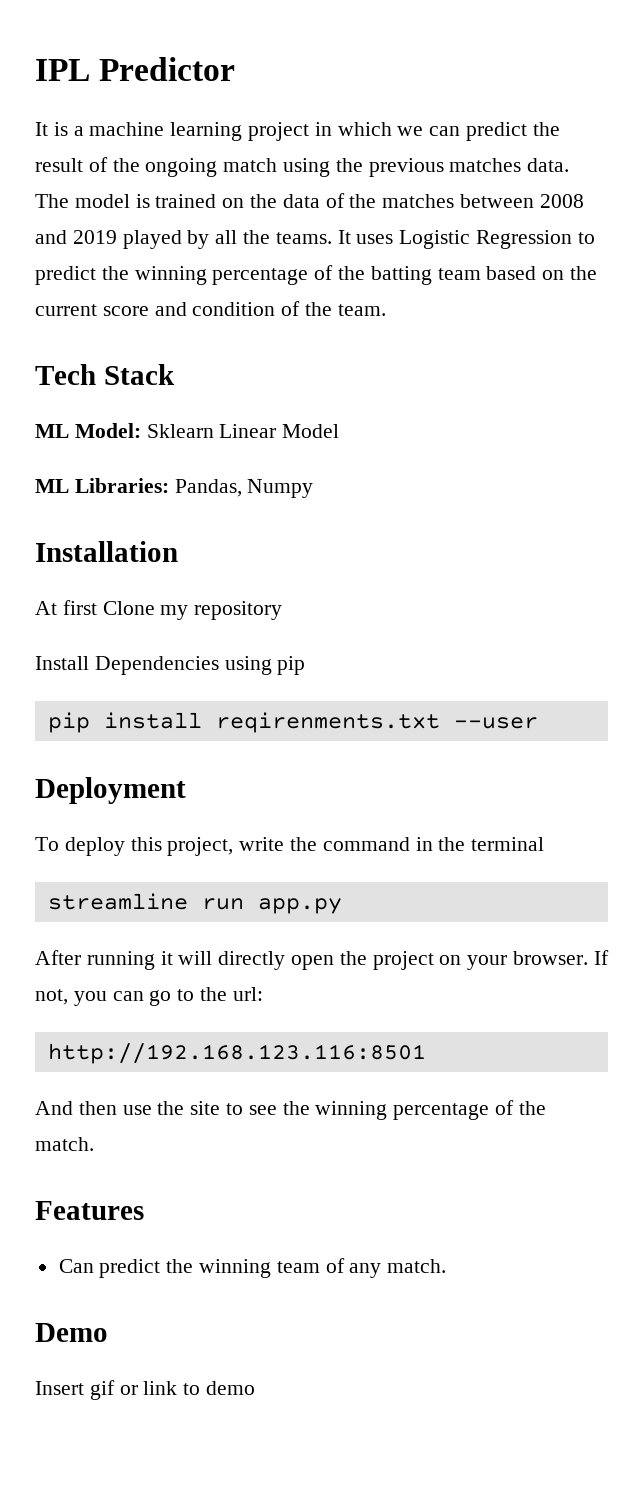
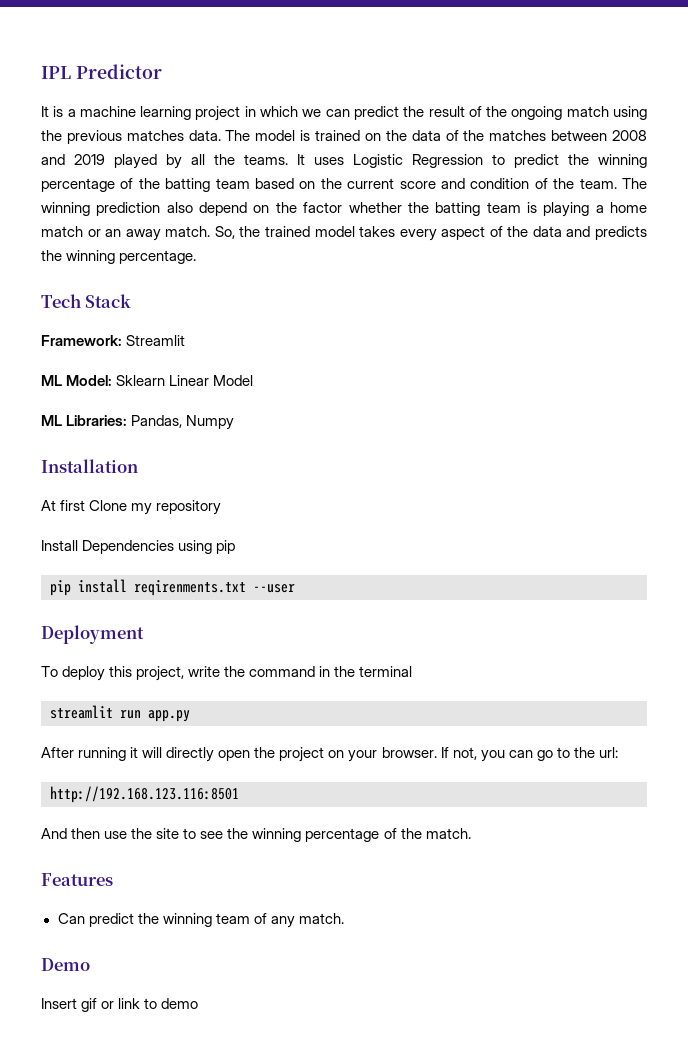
+ The winning prediction also depend on the factor whether the batting team is playing a home match or an away match. So, the trained model takes every aspect of the data and predicts the winning percentage.
+ Framework: Streamlit
- streamline run app.py
+ streamlit run app.py

